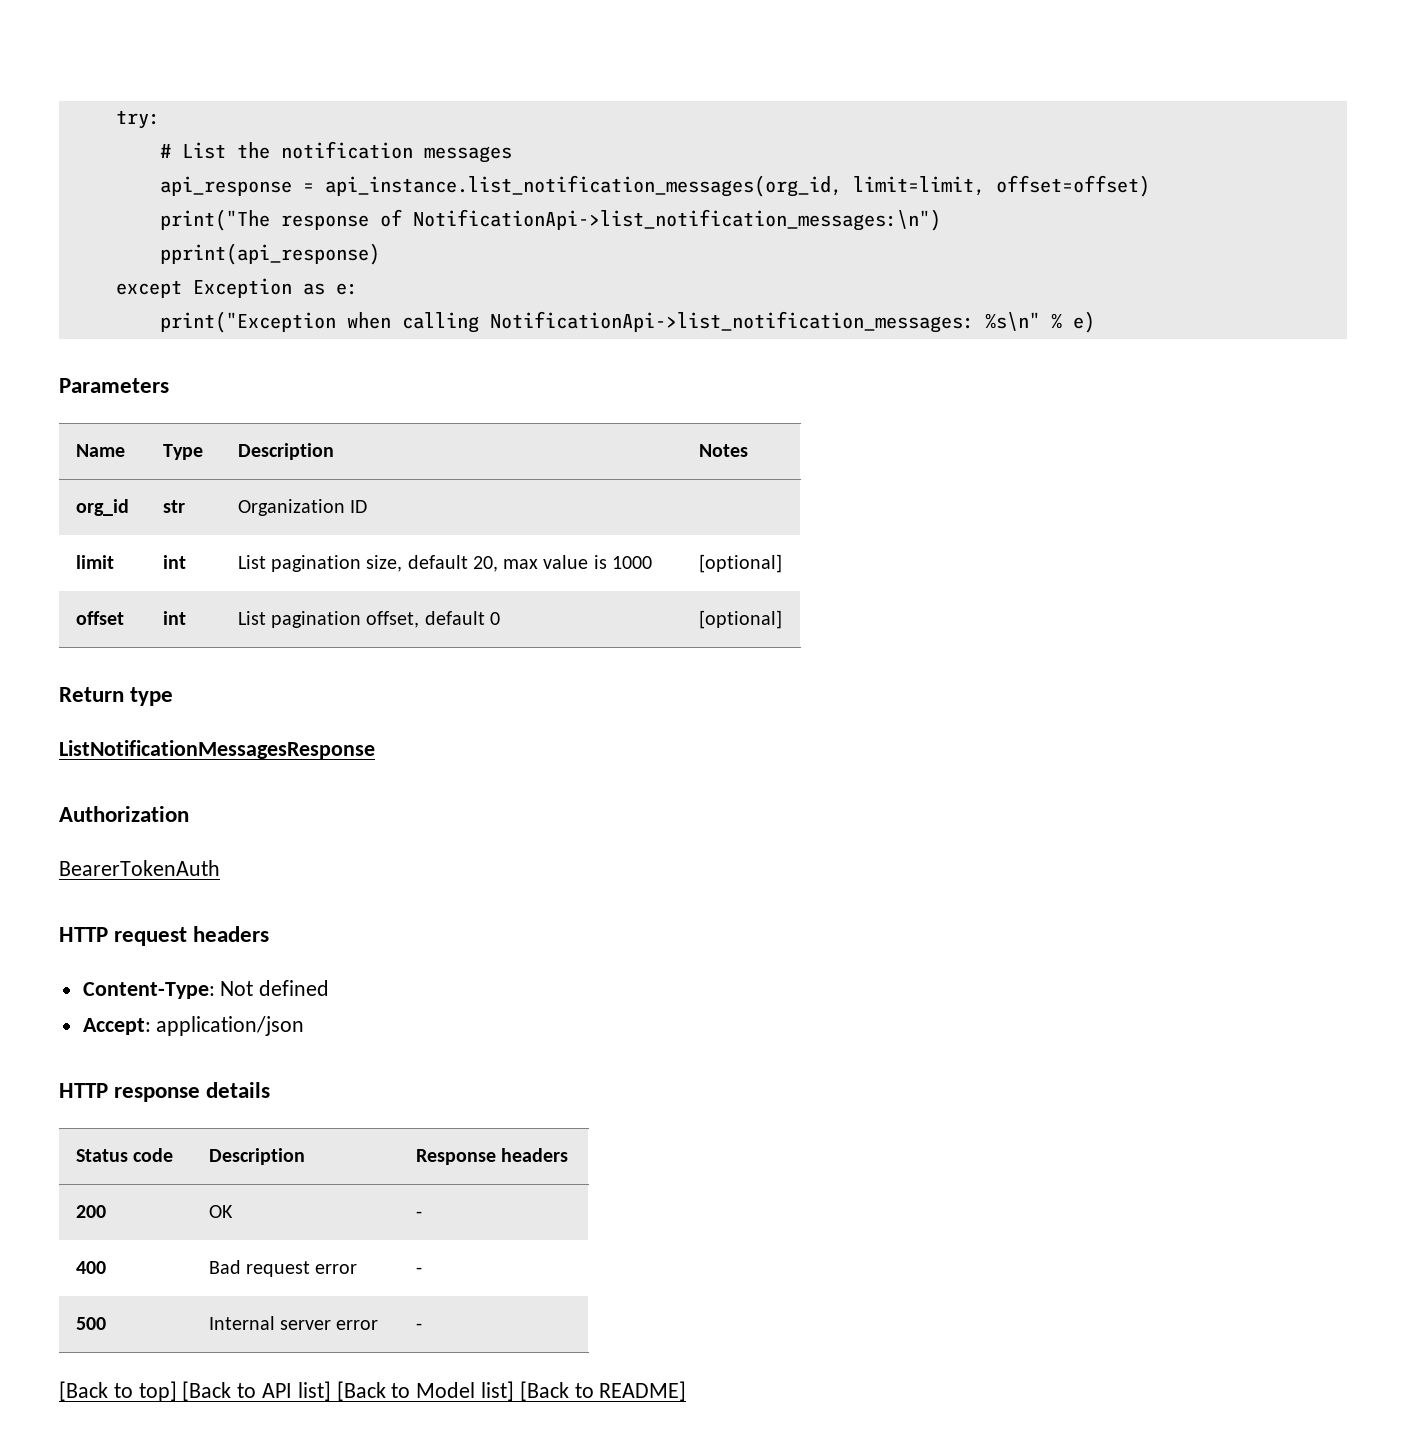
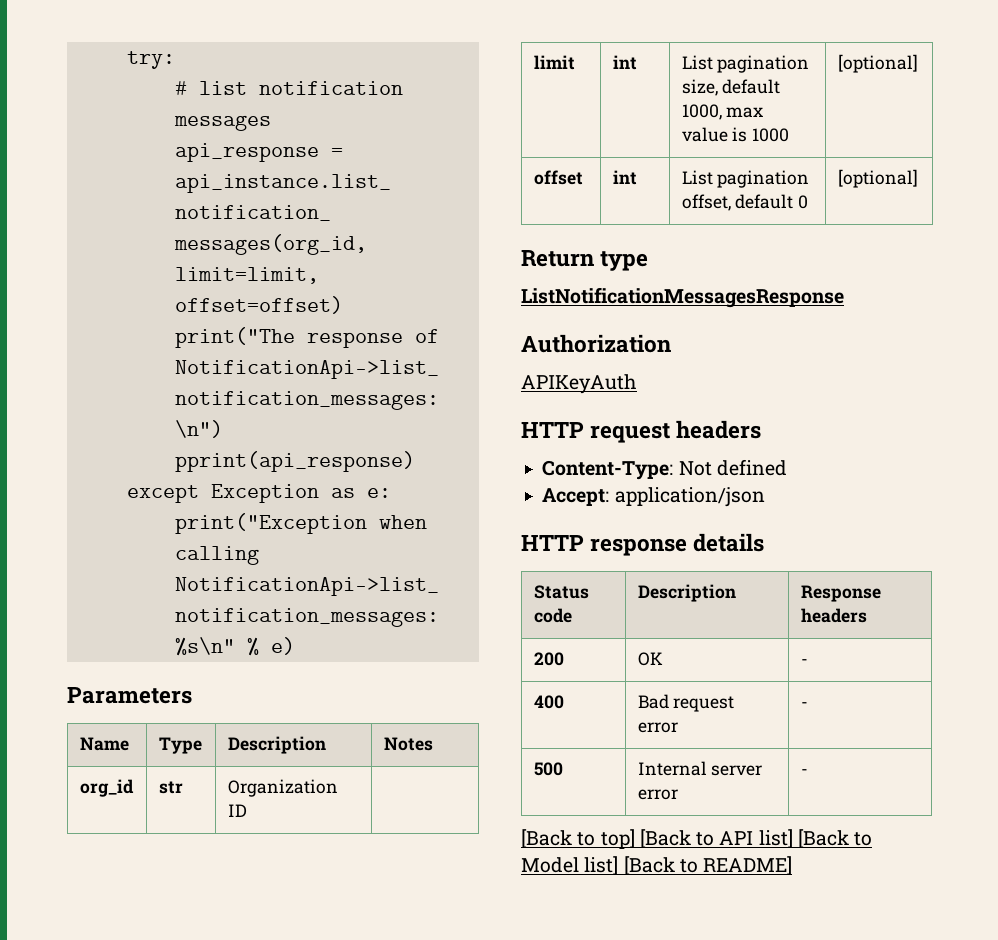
- # List the notification messages
+ # list notification messages
- limit | int | List pagination size, default 20, max value is 1000 | [optional]
+ limit | int | List pagination size, default 1000, max value is 1000 | [optional]
- BearerTokenAuth
+ APIKeyAuth

